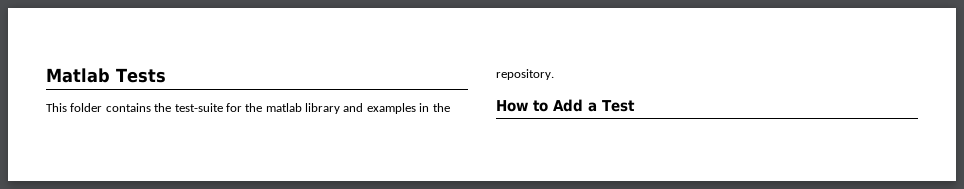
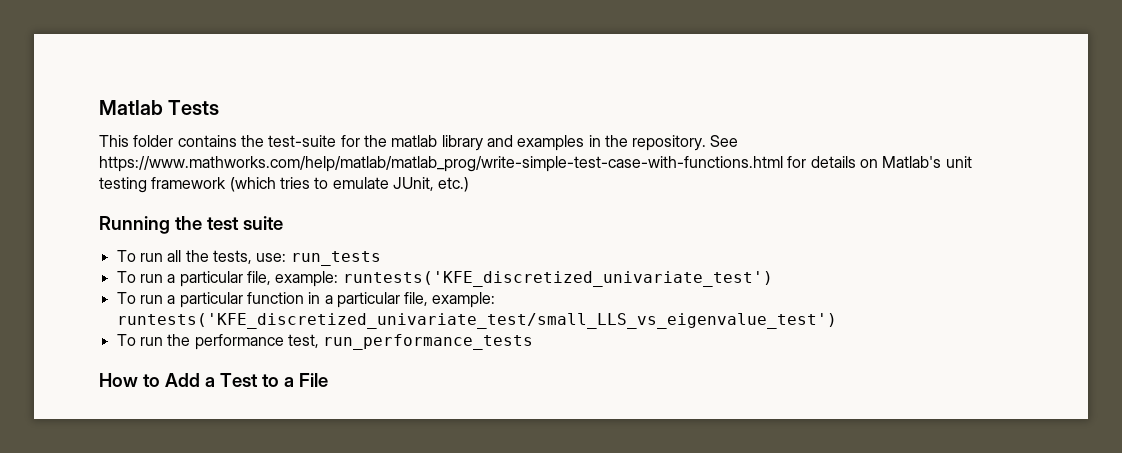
+ See https://www.mathworks.com/help/matlab/matlab_prog/write-simple-test-case-with-functions.html for details on Matlab's unit testing framework (which tries to emulate JUnit, etc.)
+ Running the test suite
+ To run all the tests, use: run_tests
+ To run a particular file, example: runtests('KFE_discretized_univariate_test')
+ To run a particular function in a particular file, example: runtests('KFE_discretized_univariate_test/small_LLS_vs_eigenvalue_test')
+ To run the performance test, run_performance_tests
- How to Add a Test
+ How to Add a Test to a File

